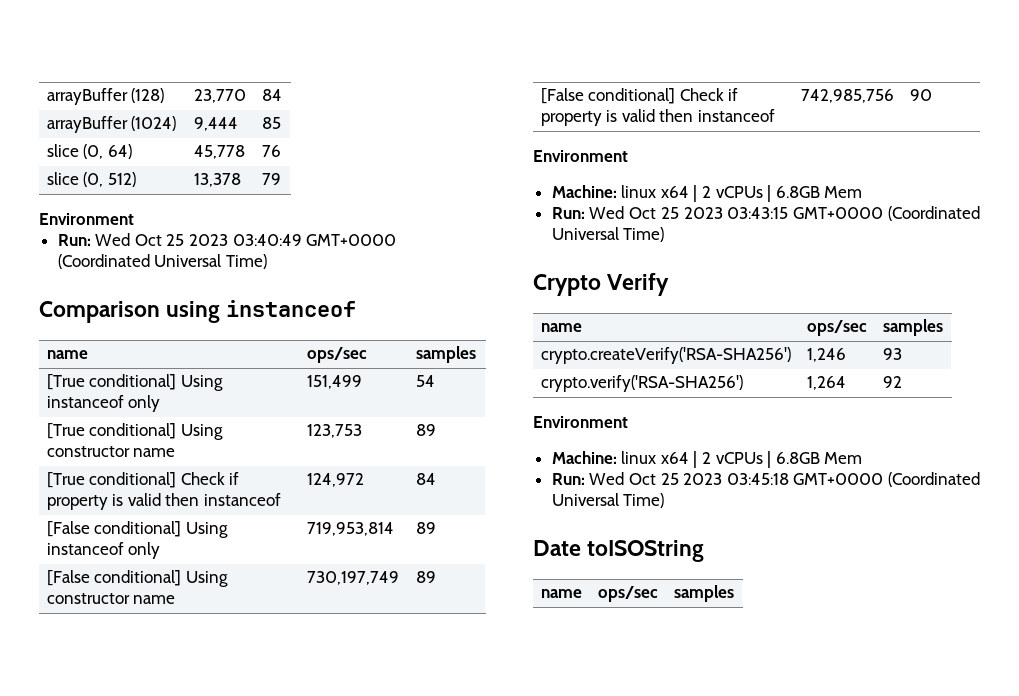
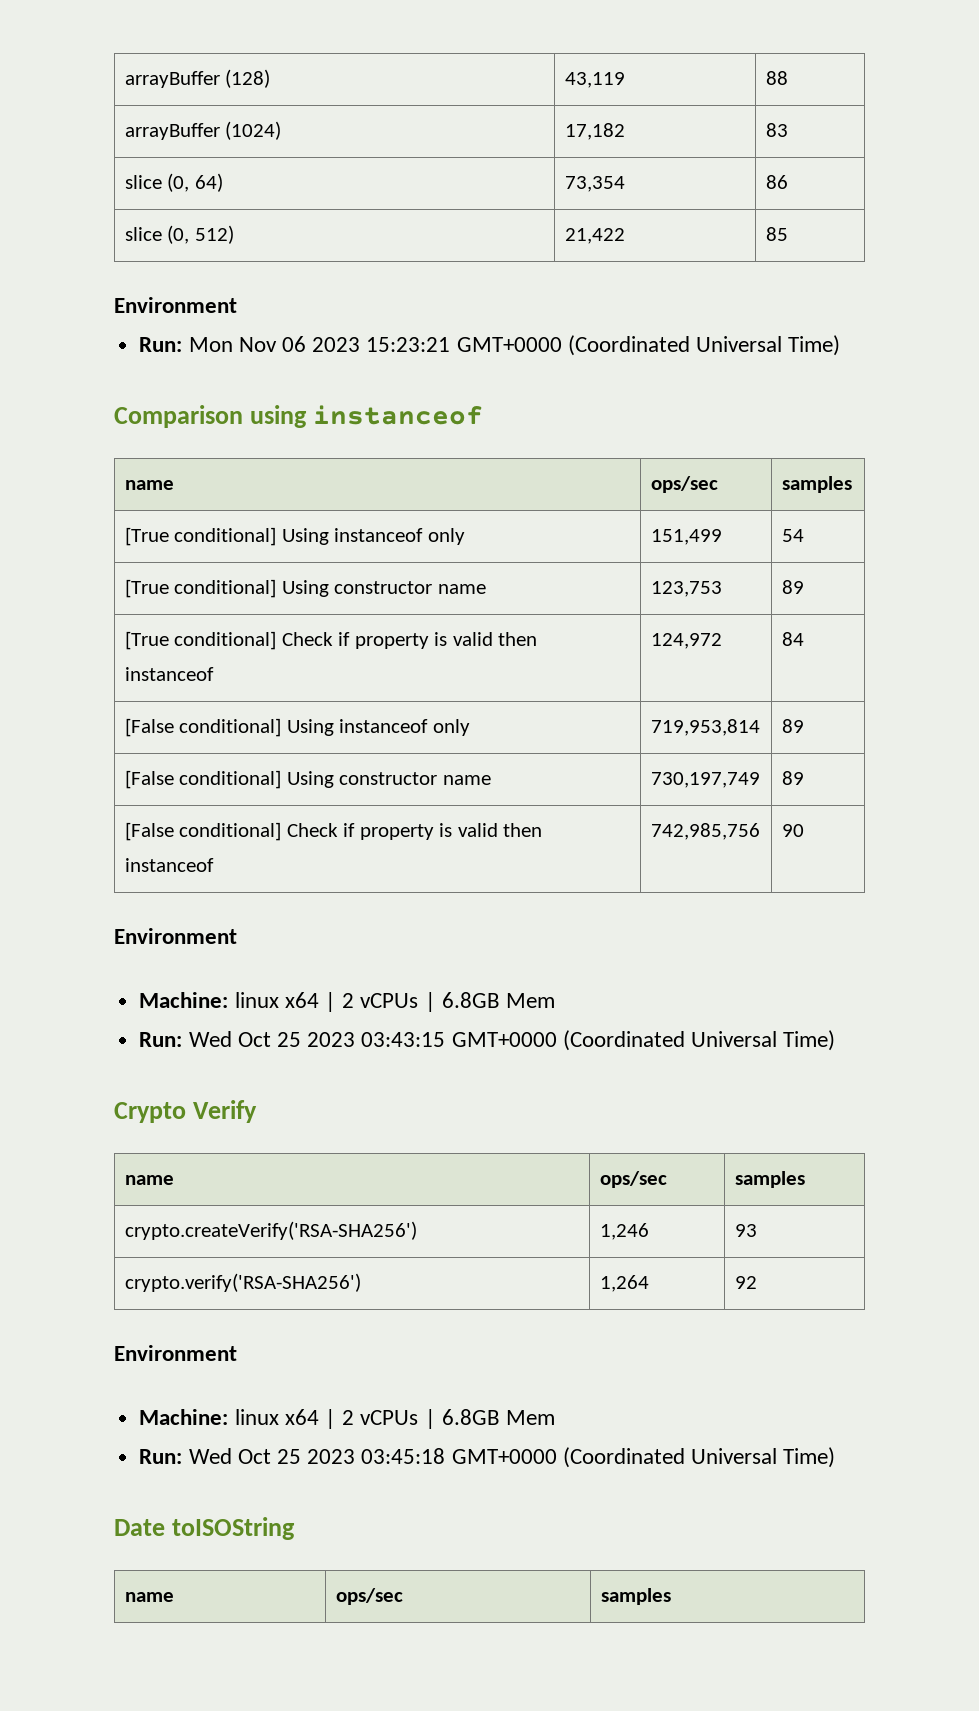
- arrayBuffer (128) | 23,770 | 84
+ arrayBuffer (128) | 43,119 | 88
- arrayBuffer (1024) | 9,444 | 85
+ arrayBuffer (1024) | 17,182 | 83
- slice (0, 64) | 45,778 | 76
+ slice (0, 64) | 73,354 | 86
- slice (0, 512) | 13,378 | 79
+ slice (0, 512) | 21,422 | 85
- Run: Wed Oct 25 2023 03:40:49 GMT+0000 (Coordinated Universal Time)
+ Run: Mon Nov 06 2023 15:23:21 GMT+0000 (Coordinated Universal Time)

